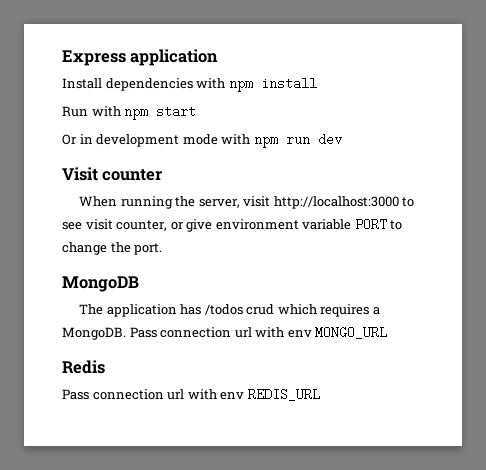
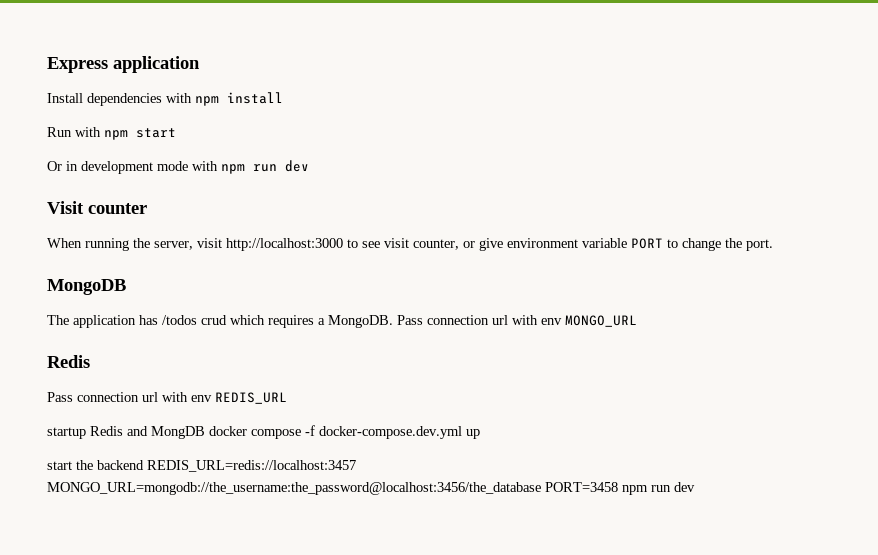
+ startup Redis and MongDB docker compose -f docker-compose.dev.yml up
+ start the backend REDIS_URL=redis://localhost:3457 MONGO_URL=mongodb://the_username:the_password@localhost:3456/the_database PORT=3458 npm run dev

